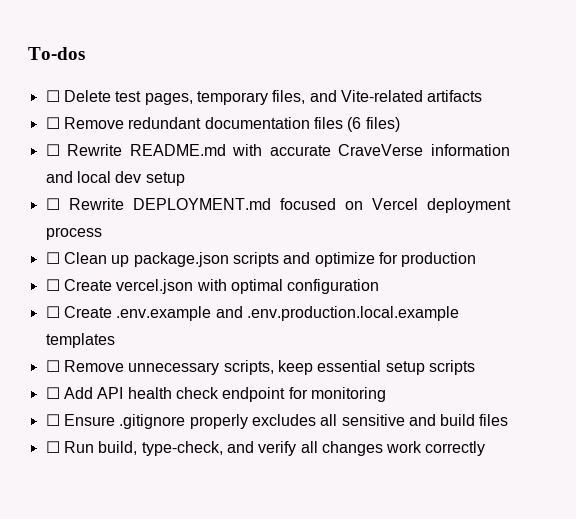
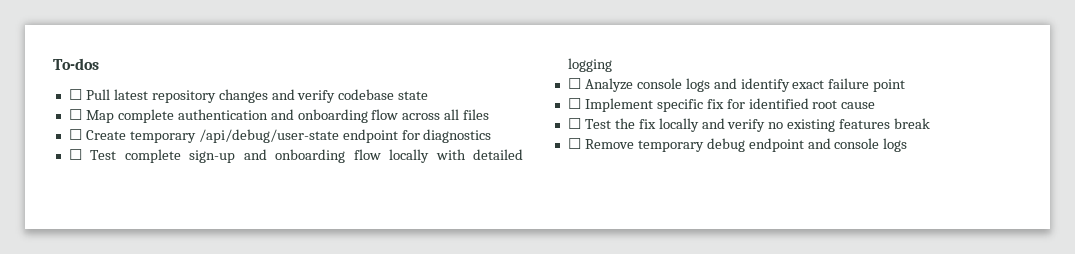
- ☐ Delete test pages, temporary files, and Vite-related artifacts
- ☐ Remove redundant documentation files (6 files)
- ☐ Rewrite README.md with accurate CraveVerse information and local dev setup
- ☐ Rewrite DEPLOYMENT.md focused on Vercel deployment process
- ☐ Clean up package.json scripts and optimize for production
- ☐ Create vercel.json with optimal configuration
- ☐ Create .env.example and .env.production.local.example templates
- ☐ Remove unnecessary scripts, keep essential setup scripts
- ☐ Add API health check endpoint for monitoring
- ☐ Ensure .gitignore properly excludes all sensitive and build files
- ☐ Run build, type-check, and verify all changes work correctly
+ ☐ Pull latest repository changes and verify codebase state
+ ☐ Map complete authentication and onboarding flow across all files
+ ☐ Create temporary /api/debug/user-state endpoint for diagnostics
+ ☐ Test complete sign-up and onboarding flow locally with detailed logging
+ ☐ Analyze console logs and identify exact failure point
+ ☐ Implement specific fix for identified root cause
+ ☐ Test the fix locally and verify no existing features break
+ ☐ Remove temporary debug endpoint and console logs

